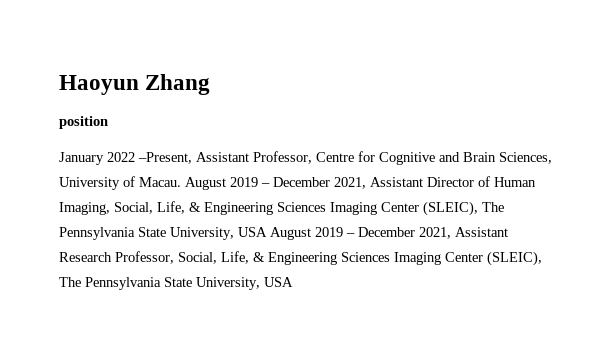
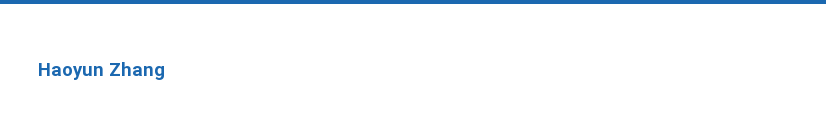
- position
- January 2022 –Present, Assistant Professor, Centre for Cognitive and Brain Sciences, University of Macau. August 2019 – December 2021, Assistant Director of Human Imaging, Social, Life, & Engineering Sciences Imaging Center (SLEIC), The Pennsylvania State University, USA August 2019 – December 2021, Assistant Research Professor, Social, Life, & Engineering Sciences Imaging Center (SLEIC), The Pennsylvania State University, USA

